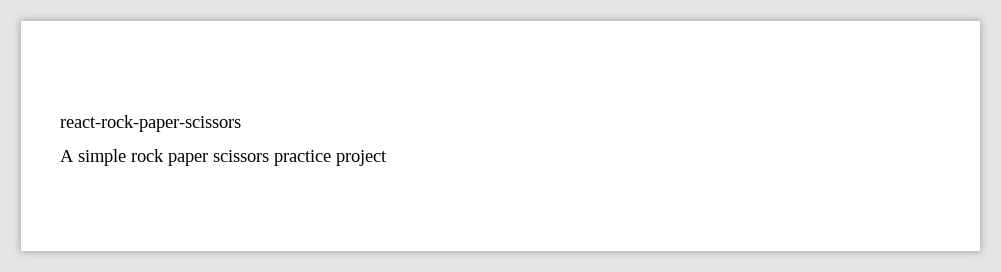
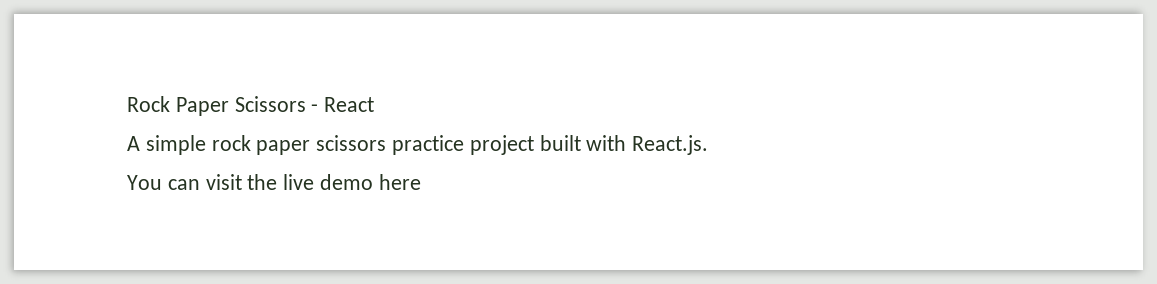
- react-rock-paper-scissors
+ Rock Paper Scissors - React
- A simple rock paper scissors practice project
+ A simple rock paper scissors practice project built with React.js.
+ You can visit the live demo here

